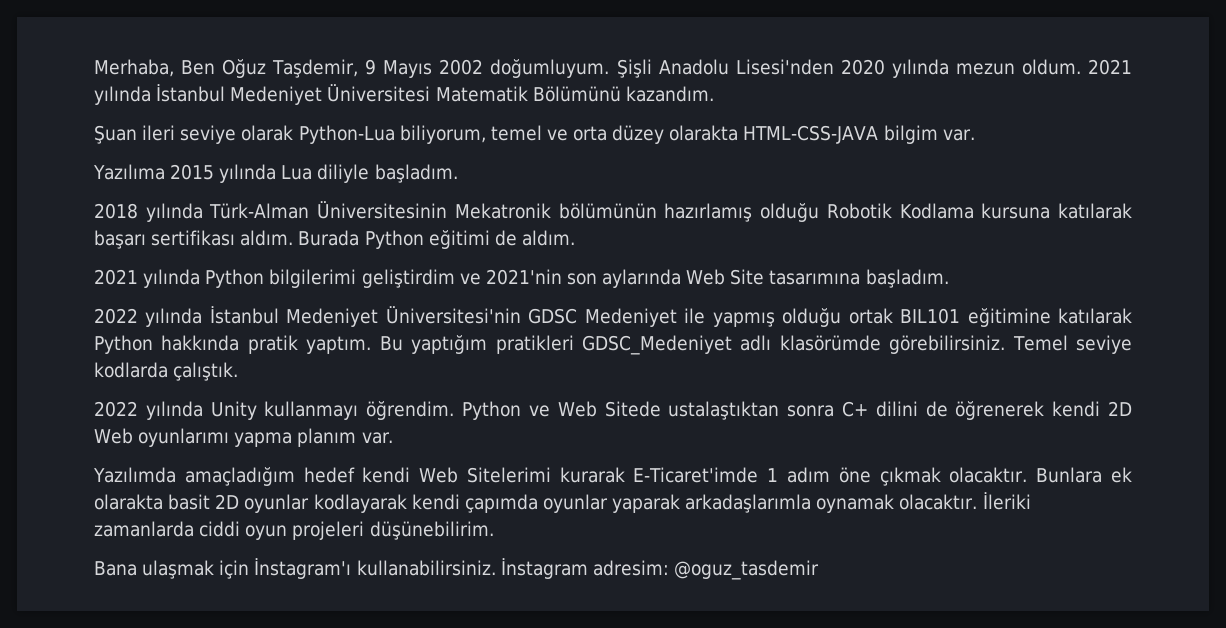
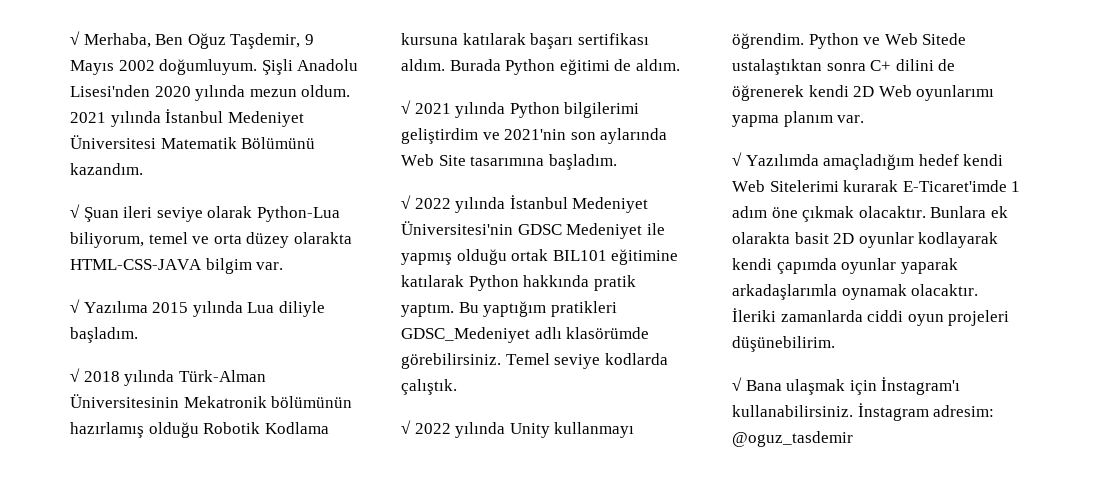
- Merhaba, Ben Oğuz Taşdemir, 9 Mayıs 2002 doğumluyum.
+ √ Merhaba, Ben Oğuz Taşdemir, 9 Mayıs 2002 doğumluyum.
- Şuan ileri seviye olarak Python-Lua biliyorum, temel ve orta düzey olarakta HTML-CSS-JAVA bilgim var.
+ √ Şuan ileri seviye olarak Python-Lua biliyorum, temel ve orta düzey olarakta HTML-CSS-JAVA bilgim var.
- Yazılıma 2015 yılında Lua diliyle başladım.
+ √ Yazılıma 2015 yılında Lua diliyle başladım.
- 2018 yılında Türk-Alman Üniversitesinin Mekatronik bölümünün hazırlamış olduğu Robotik Kodlama kursuna katılarak başarı sertifikası aldım.
+ √ 2018 yılında Türk-Alman Üniversitesinin Mekatronik bölümünün hazırlamış olduğu Robotik Kodlama kursuna katılarak başarı sertifikası aldım.
- 2021 yılında Python bilgilerimi geliştirdim ve 2021'nin son aylarında Web Site tasarımına başladım.
+ √ 2021 yılında Python bilgilerimi geliştirdim ve 2021'nin son aylarında Web Site tasarımına başladım.
- 2022 yılında İstanbul Medeniyet Üniversitesi'nin GDSC Medeniyet ile yapmış olduğu ortak BIL101 eğitimine katılarak Python hakkında pratik yaptım.
+ √ 2022 yılında İstanbul Medeniyet Üniversitesi'nin GDSC Medeniyet ile yapmış olduğu ortak BIL101 eğitimine katılarak Python hakkında pratik yaptım.
- 2022 yılında Unity kullanmayı öğrendim.
+ √ 2022 yılında Unity kullanmayı öğrendim.
- Yazılımda amaçladığım hedef kendi Web Sitelerimi kurarak E-Ticaret'imde 1 adım öne çıkmak olacaktır.
+ √ Yazılımda amaçladığım hedef kendi Web Sitelerimi kurarak E-Ticaret'imde 1 adım öne çıkmak olacaktır.
- Bana ulaşmak için İnstagram'ı kullanabilirsiniz.
+ √ Bana ulaşmak için İnstagram'ı kullanabilirsiniz.

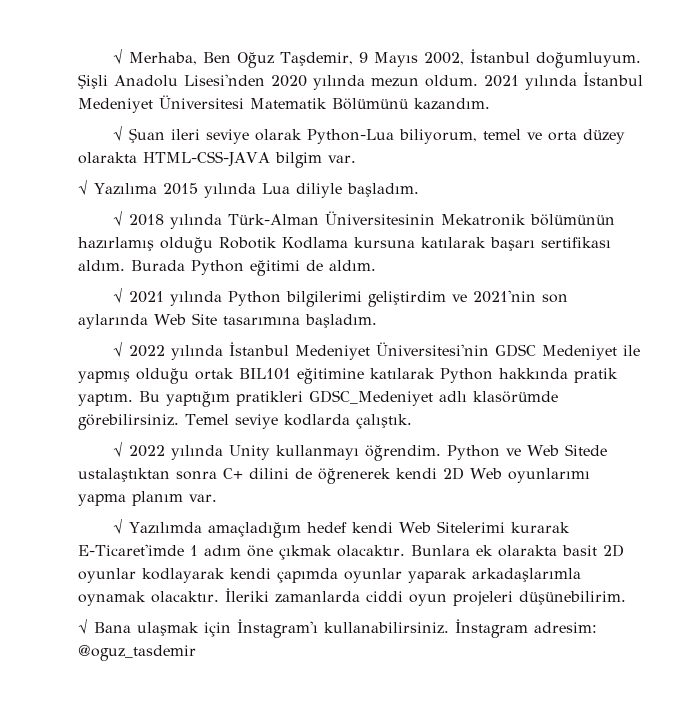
- √ Merhaba, Ben Oğuz Taşdemir, 9 Mayıs 2002 doğumluyum.
+ √ Merhaba, Ben Oğuz Taşdemir, 9 Mayıs 2002, İstanbul doğumluyum.

